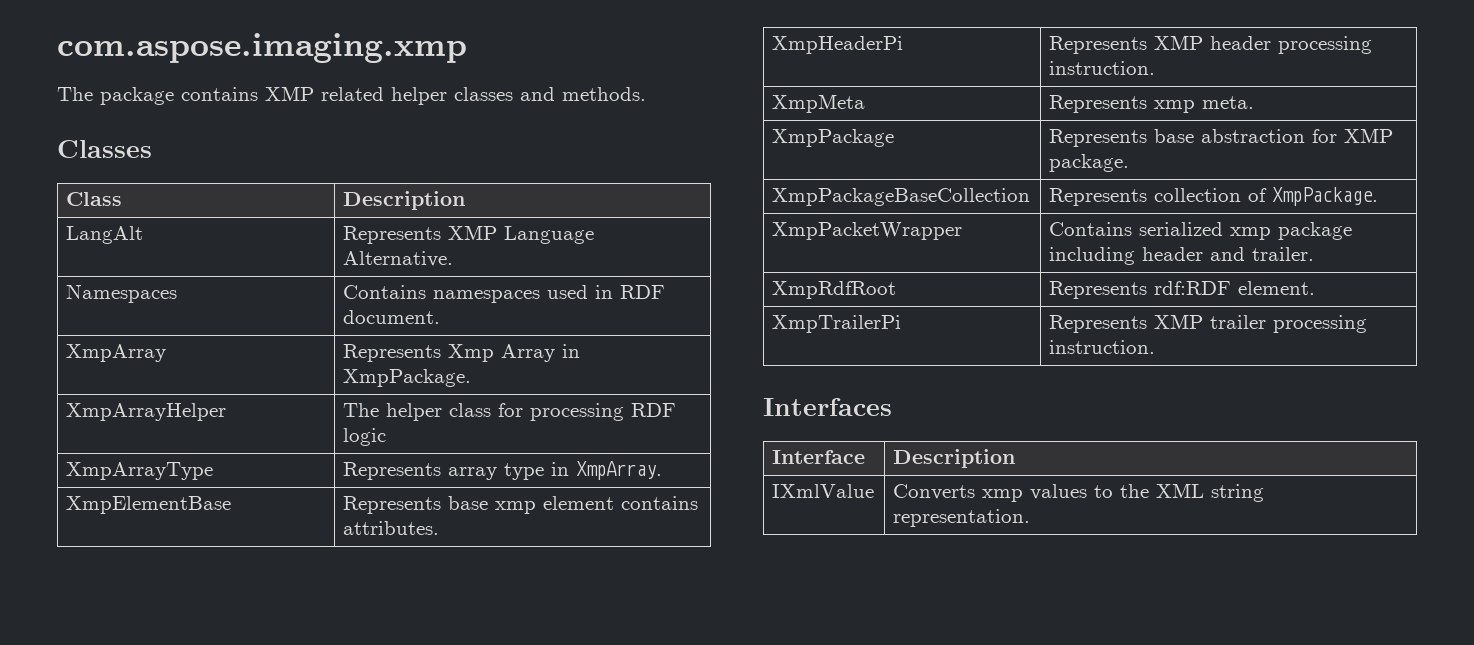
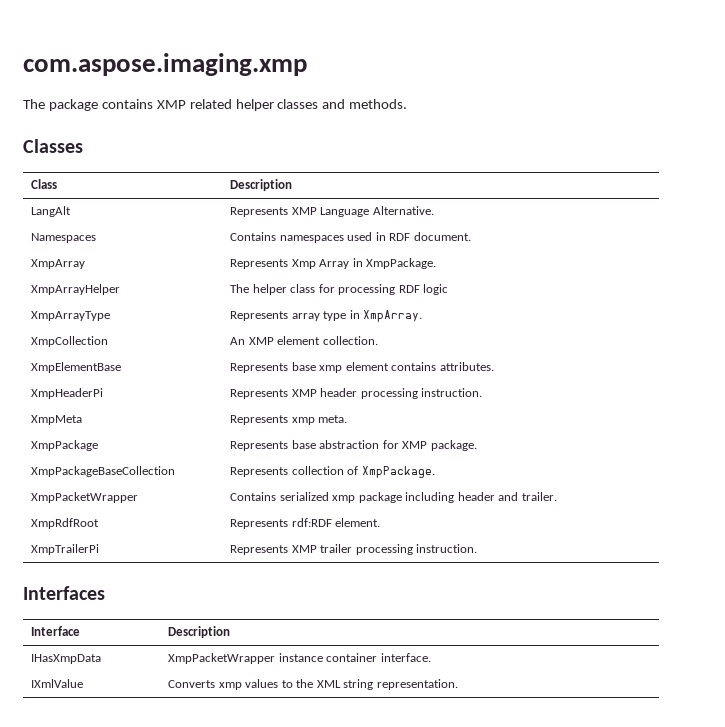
+ XmpCollection | An XMP element collection.
+ IHasXmpData | XmpPacketWrapper instance container interface.

